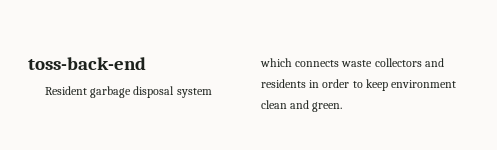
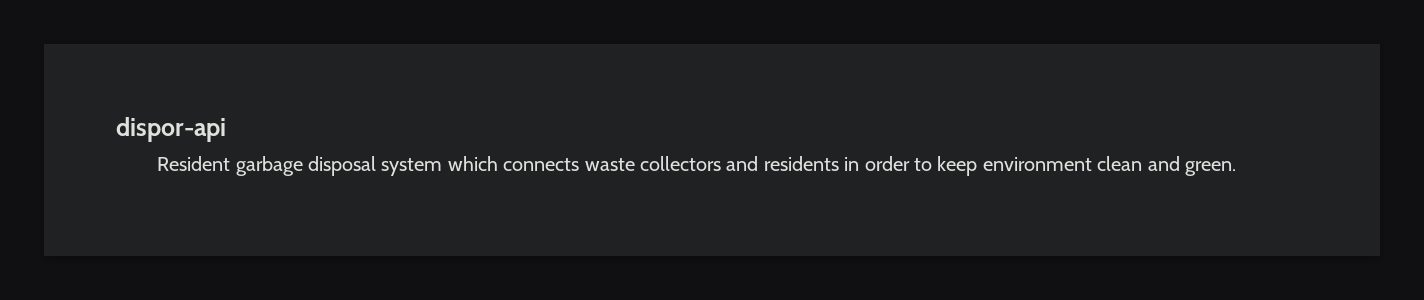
- toss-back-end
+ dispor-api

